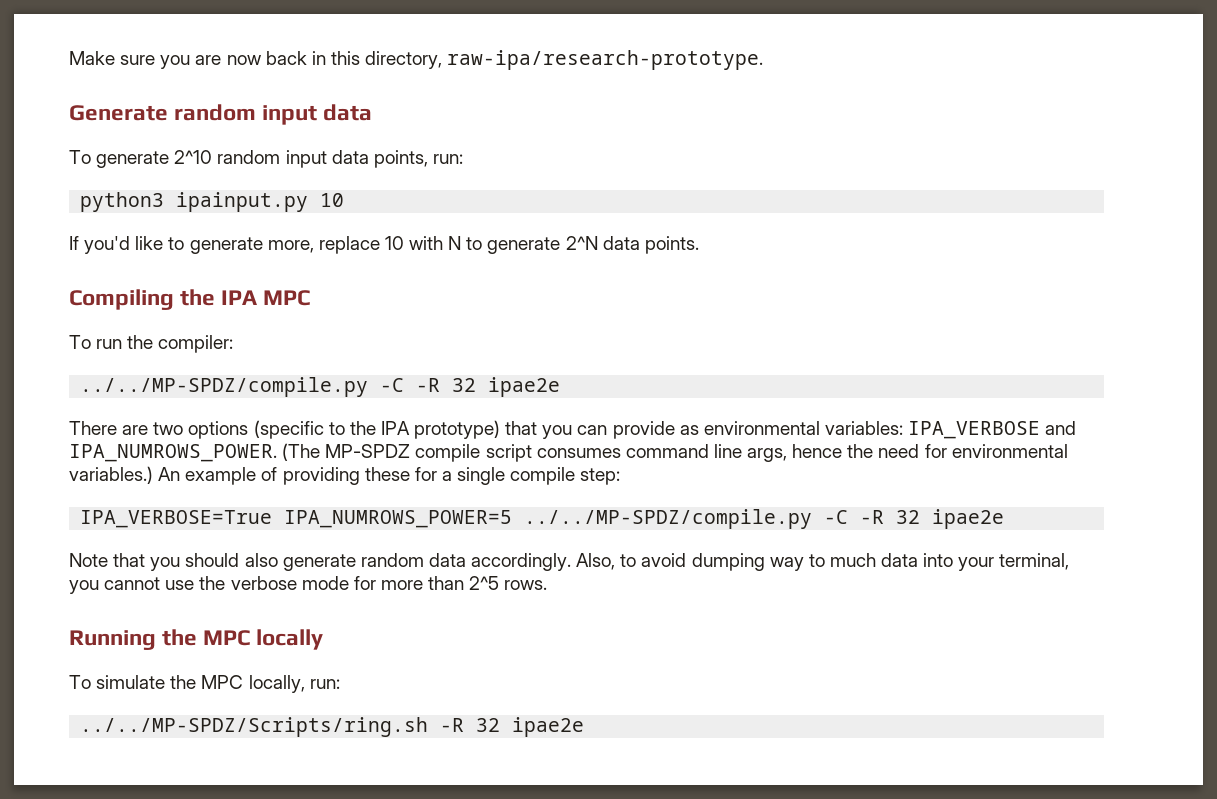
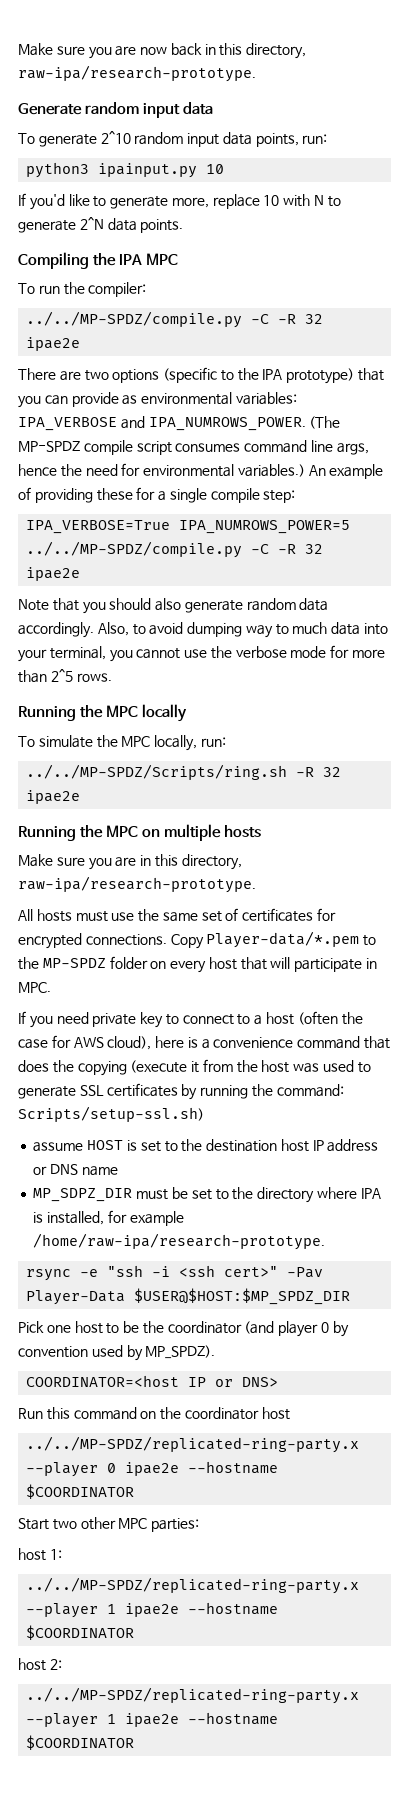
+ Running the MPC on multiple hosts
+ Make sure you are in this directory, raw-ipa/research-prototype.
+ All hosts must use the same set of certificates for encrypted connections. Copy Player-data/*.pem to the MP-SPDZ folder on every host that will participate in MPC.
+ If you need private key to connect to a host (often the case for AWS cloud), here is a convenience command that does the copying (execute it from the host was used to generate SSL certificates by running the command: Scripts/setup-ssl.sh)
+ assume HOST is set to the destination host IP address or DNS name
+ MP_SDPZ_DIR must be set to the directory where IPA is installed, for example /home/raw-ipa/research-prototype.
+ rsync -e "ssh -i <ssh cert>" -Pav Player-Data $USER@$HOST:$MP_SPDZ_DIR
+ Pick one host to be the coordinator (and player 0 by convention used by MP_SPDZ).
+ COORDINATOR=<host IP or DNS>
+ Run this command on the coordinator host
+ ../../MP-SPDZ/replicated-ring-party.x --player 0 ipae2e --hostname $COORDINATOR
+ Start two other MPC parties:
+ host 1:
+ ../../MP-SPDZ/replicated-ring-party.x --player 1 ipae2e --hostname $COORDINATOR
+ host 2:
+ ../../MP-SPDZ/replicated-ring-party.x --player 1 ipae2e --hostname $COORDINATOR

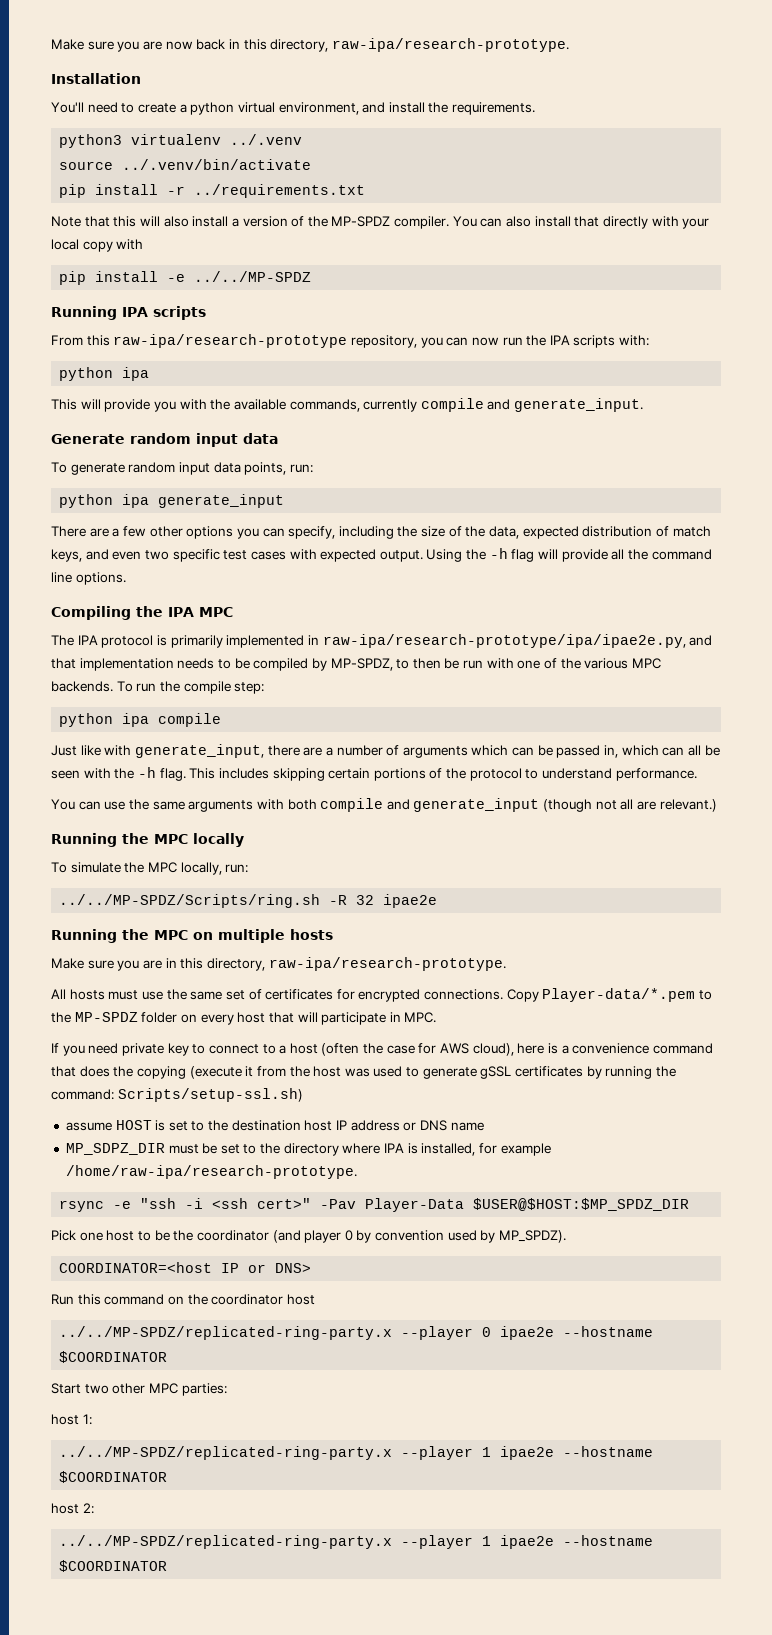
+ Installation
+ You'll need to create a python virtual environment, and install the requirements.
+ python3 virtualenv ../.venv
+ source ../.venv/bin/activate
+ pip install -r ../requirements.txt
+ Note that this will also install a version of the MP-SPDZ compiler. You can also install that directly with your local copy with
+ pip install -e ../../MP-SPDZ
+ Running IPA scripts
+ From this raw-ipa/research-prototype repository, you can now run the IPA scripts with:
+ python ipa
+ This will provide you with the available commands, currently compile and generate_input.
- To generate 2^10 random input data points, run:
+ To generate random input data points, run:
- python3 ipainput.py 10
- If you'd like to generate more, replace 10 with N to generate 2^N data points.
+ python ipa generate_input
+ There are a few other options you can specify, including the size of the data, expected distribution of match keys, and even two specific test cases with expected output. Using the -h flag will provide all the command line options.
  Compiling the IPA MPC
- To run the compiler:
- ../../MP-SPDZ/compile.py -C -R 32 ipae2e
- There are two options (specific to the IPA prototype) that you can provide as environmental variables: IPA_VERBOSE and IPA_NUMROWS_POWER. (The MP-SPDZ compile script consumes command line args, hence the need for environmental variables.) An example of providing these for a single compile step:
- IPA_VERBOSE=True IPA_NUMROWS_POWER=5 ../../MP-SPDZ/compile.py -C -R 32 ipae2e
- Note that you should also generate random data accordingly. Also, to avoid dumping way to much data into your terminal, you cannot use the verbose mode for more than 2^5 rows.
+ The IPA protocol is primarily implemented in raw-ipa/research-prototype/ipa/ipae2e.py, and that implementation needs to be compiled by MP-SPDZ, to then be run with one of the various MPC backends. To run the compile step:
+ python ipa compile
+ Just like with generate_input, there are a number of arguments which can be passed in, which can all be seen with the -h flag. This includes skipping certain portions of the protocol to understand performance.
+ You can use the same arguments with both compile and generate_input (though not all are relevant.)
- If you need private key to connect to a host (often the case for AWS cloud), here is a convenience command that does the copying (execute it from the host was used to generate SSL certificates by running the command: Scripts/setup-ssl.sh)
+ If you need private key to connect to a host (often the case for AWS cloud), here is a convenience command that does the copying (execute it from the host was used to generate gSSL certificates by running the command: Scripts/setup-ssl.sh)

